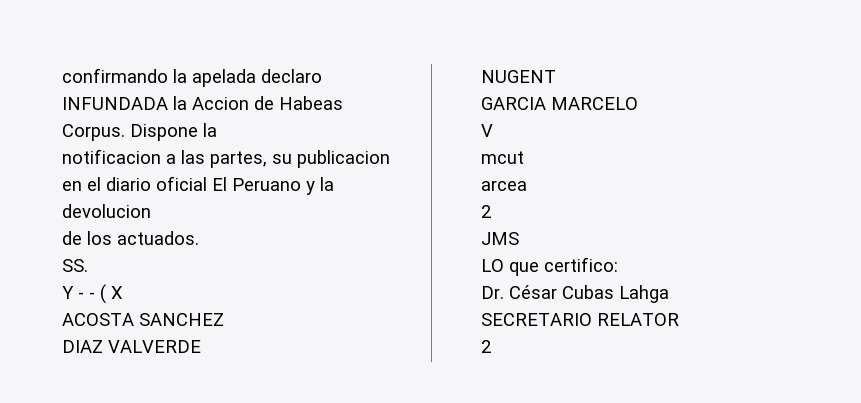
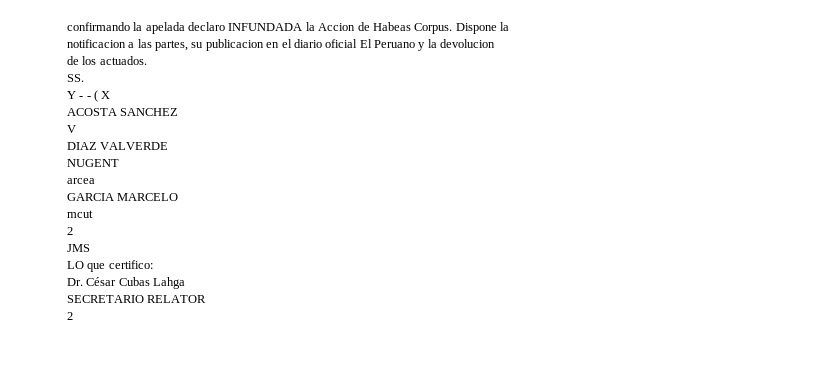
+ V
+ arcea
- V
- arcea

